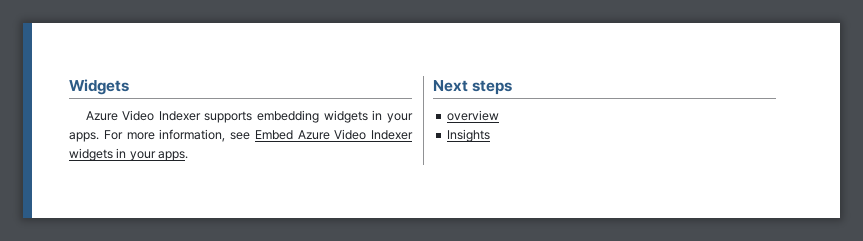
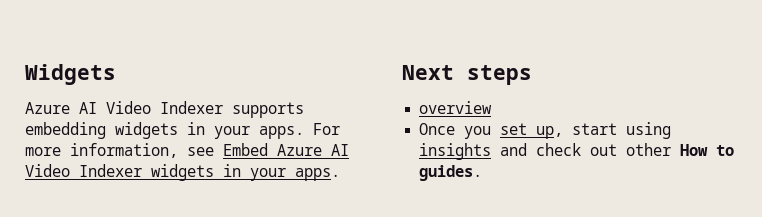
- Azure Video Indexer supports embedding widgets in your apps.
+ Azure AI Video Indexer supports embedding widgets in your apps.
- For more information, see Embed Azure Video Indexer widgets in your apps.
+ For more information, see Embed Azure AI Video Indexer widgets in your apps.
- Insights
+ Once you set up, start using insights and check out other How to guides.

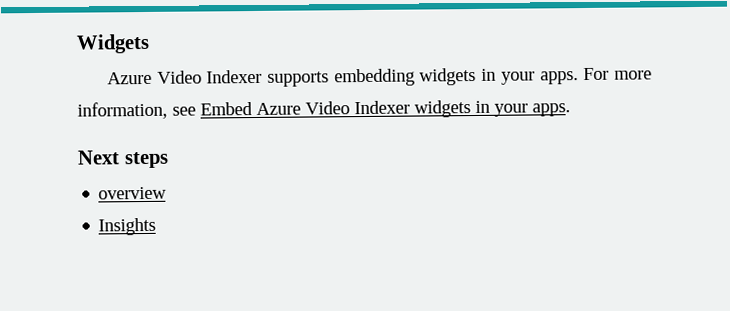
- Azure AI Video Indexer supports embedding widgets in your apps.
+ Azure Video Indexer supports embedding widgets in your apps.
- For more information, see Embed Azure AI Video Indexer widgets in your apps.
+ For more information, see Embed Azure Video Indexer widgets in your apps.
- Once you set up, start using insights and check out other How to guides.
+ Insights

